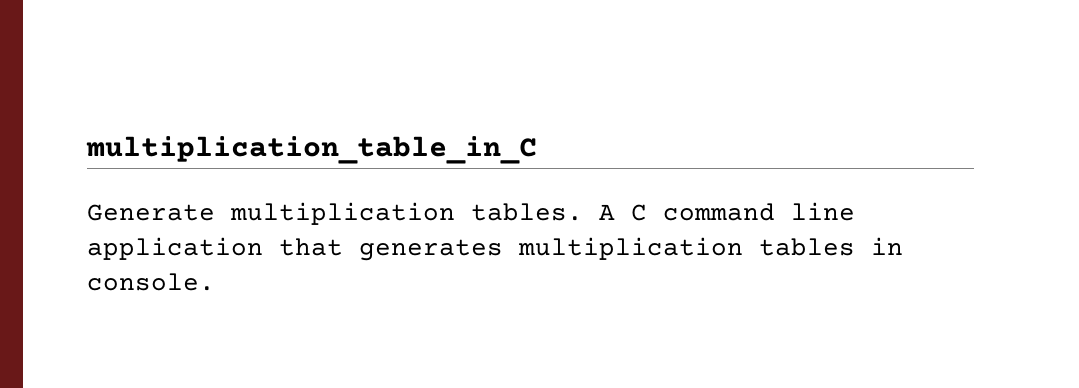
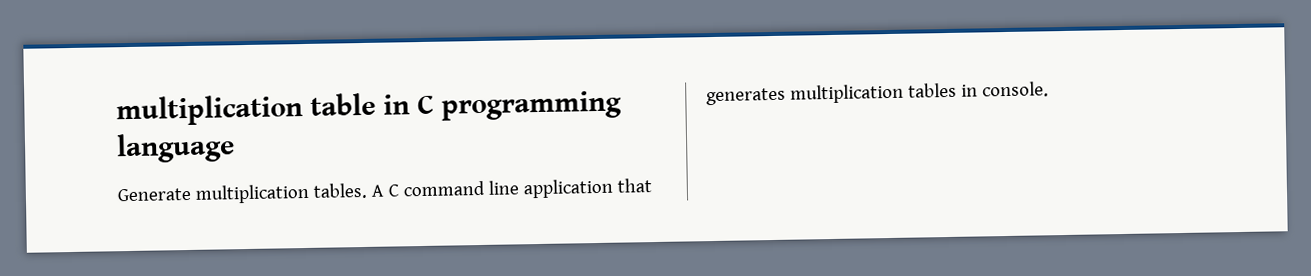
- multiplication_table_in_C
+ multiplication table in C programming language

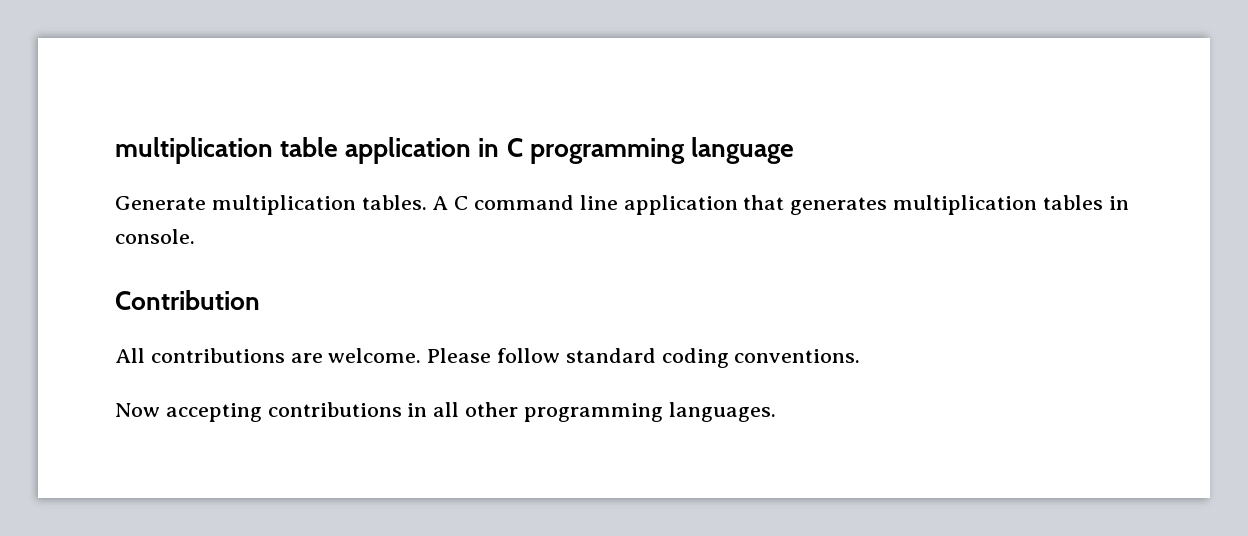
- multiplication table in C programming language
+ multiplication table application in C programming language
+ Contribution
+ All contributions are welcome. Please follow standard coding conventions.
+ Now accepting contributions in all other programming languages.

